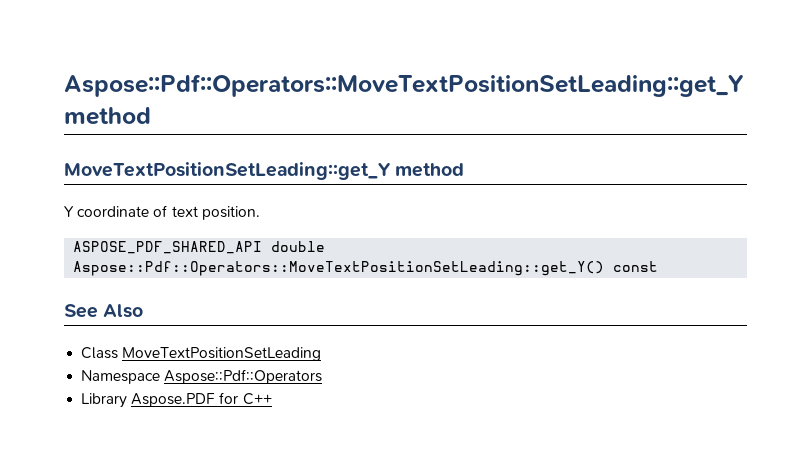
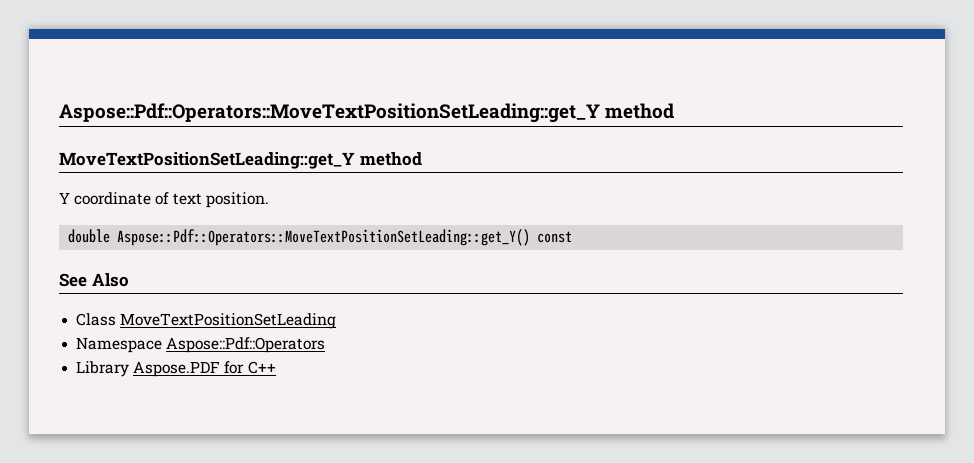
- ASPOSE_PDF_SHARED_API double Aspose::Pdf::Operators::MoveTextPositionSetLeading::get_Y() const
+ double Aspose::Pdf::Operators::MoveTextPositionSetLeading::get_Y() const

